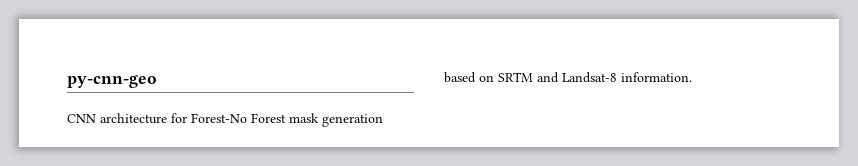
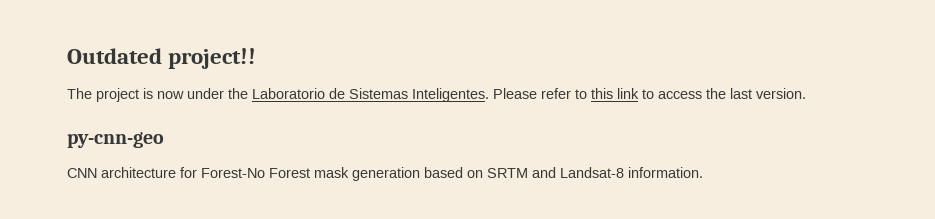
+ Outdated project!!
+ The project is now under the Laboratorio de Sistemas Inteligentes. Please refer to this link to access the last version.

